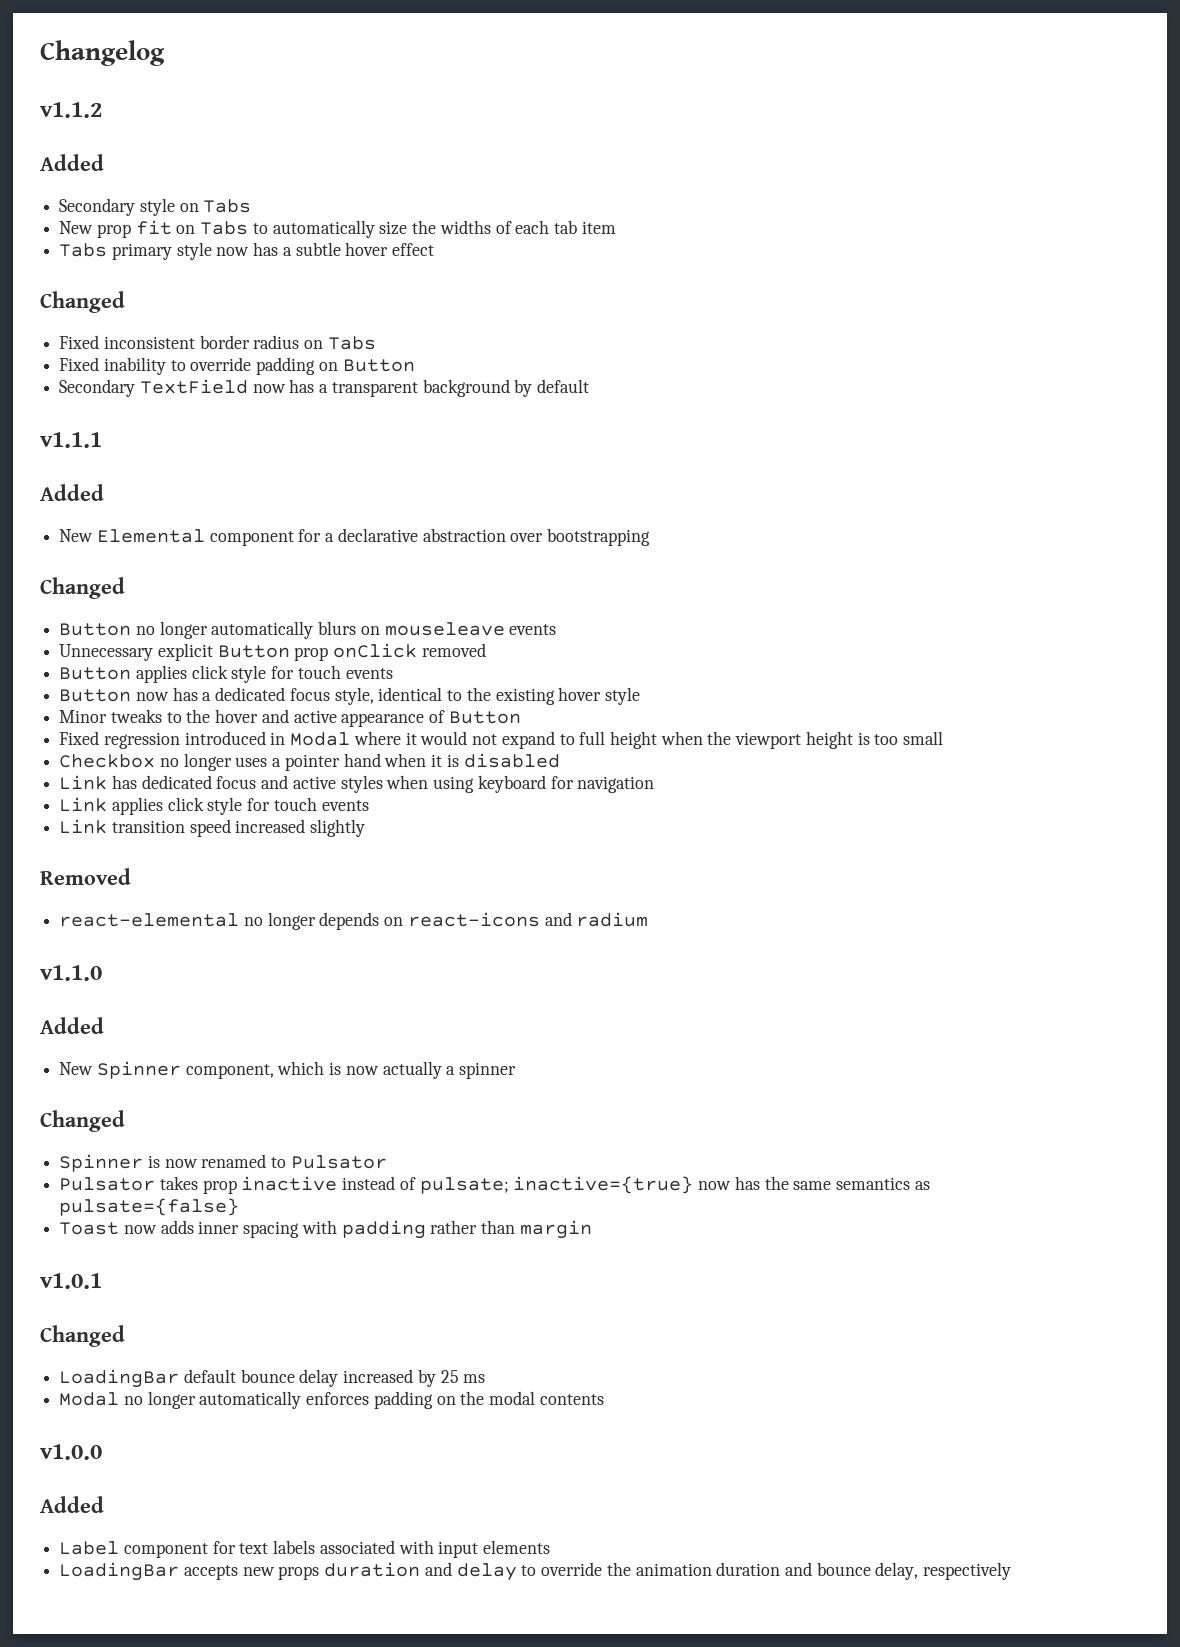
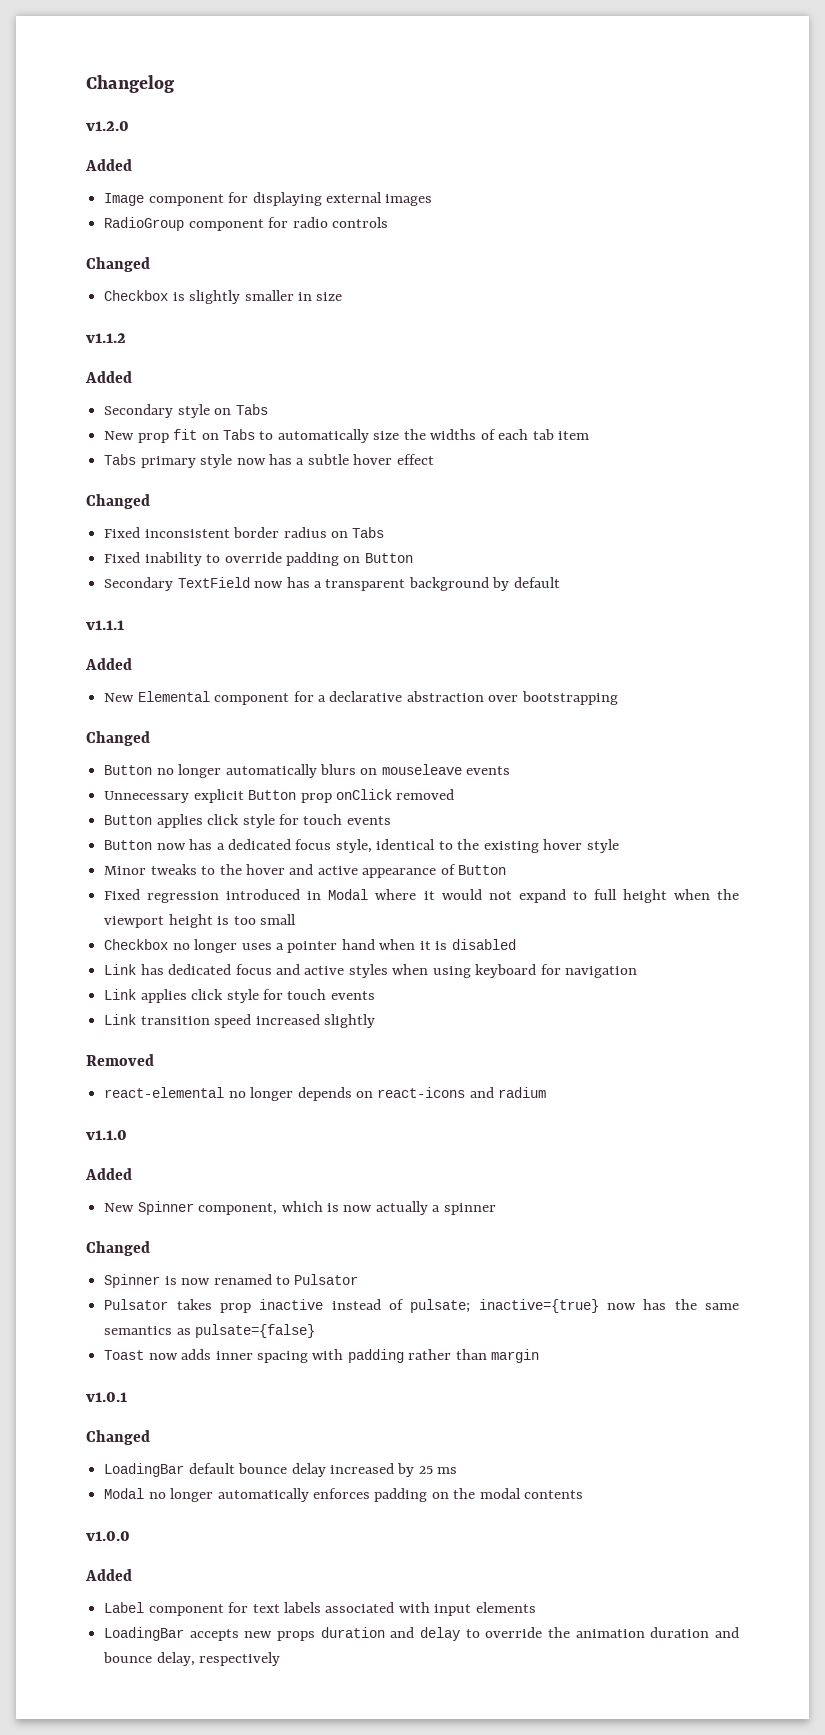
+ v1.2.0
+ Added
+ Image component for displaying external images
+ RadioGroup component for radio controls
+ Changed
+ Checkbox is slightly smaller in size

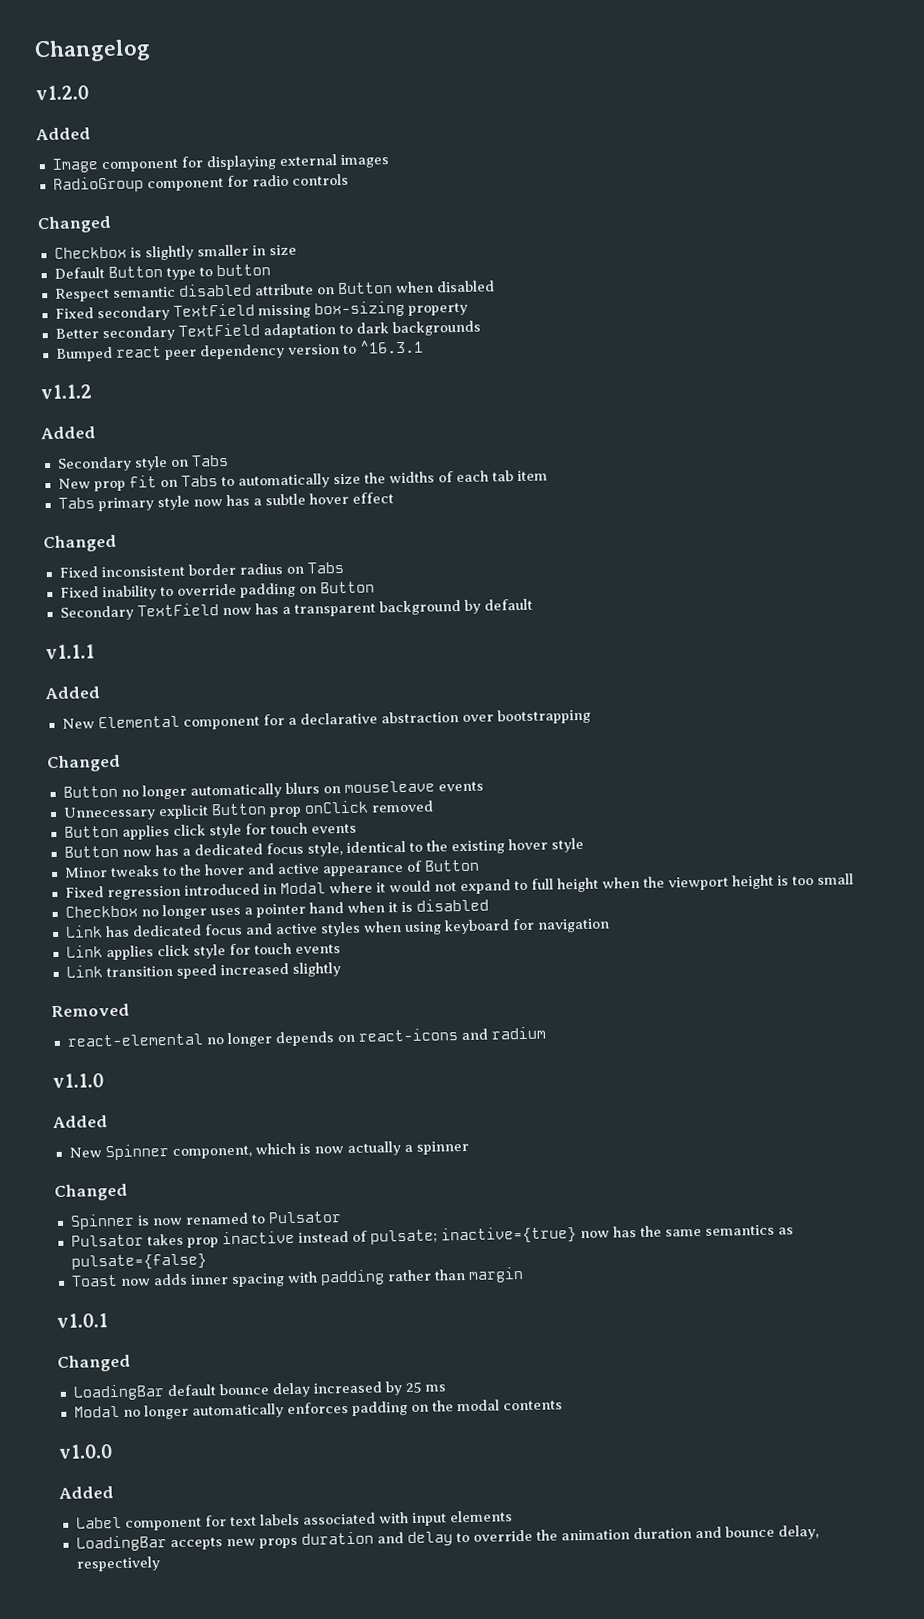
+ Default Button type to button
+ Respect semantic disabled attribute on Button when disabled
+ Fixed secondary TextField missing box-sizing property
+ Better secondary TextField adaptation to dark backgrounds
+ Bumped react peer dependency version to ^16.3.1

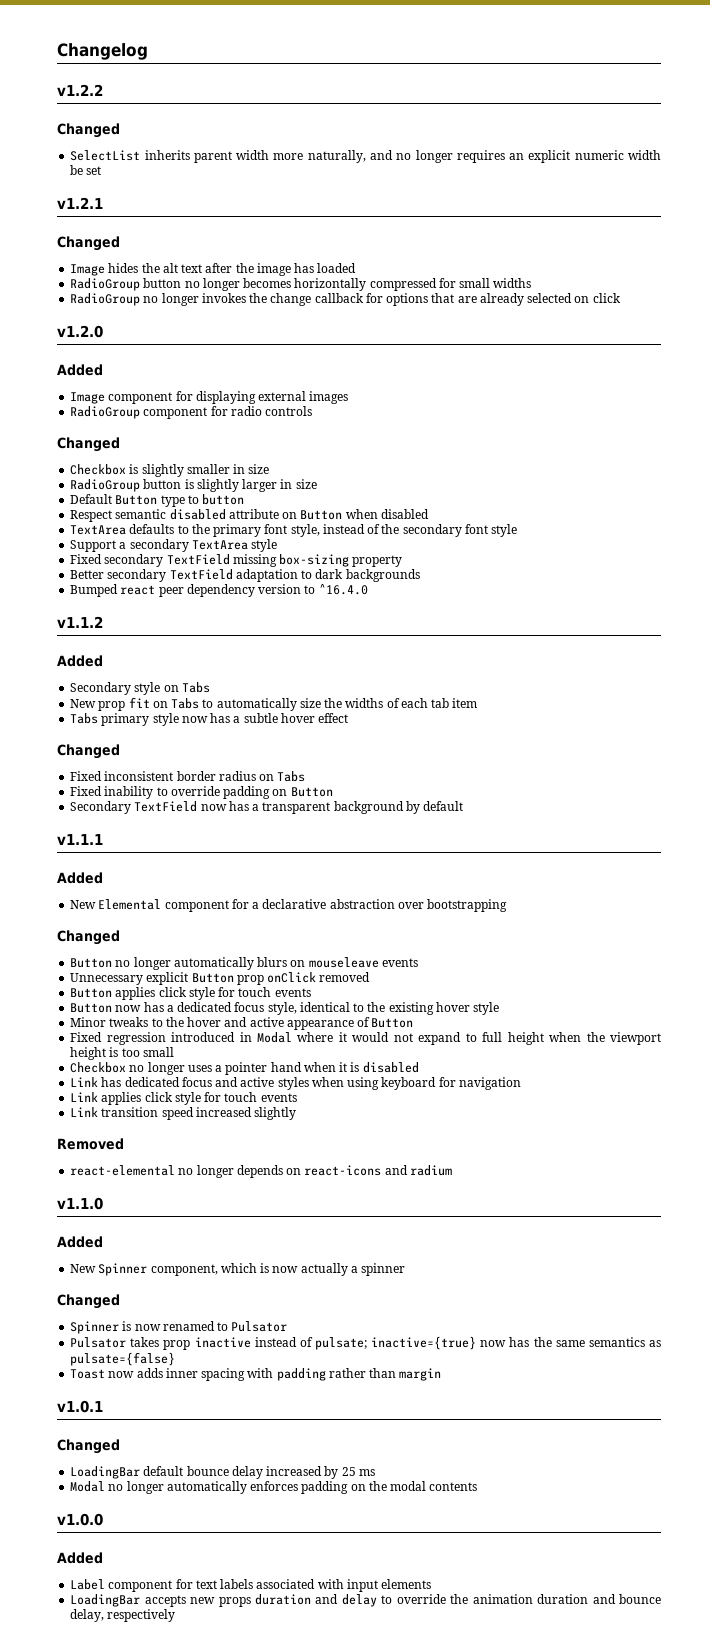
+ v1.2.2
+ Changed
+ SelectList inherits parent width more naturally, and no longer requires an explicit numeric width be set
+ v1.2.1
+ Changed
+ Image hides the alt text after the image has loaded
+ RadioGroup button no longer becomes horizontally compressed for small widths
+ RadioGroup no longer invokes the change callback for options that are already selected on click
+ RadioGroup button is slightly larger in size
+ TextArea defaults to the primary font style, instead of the secondary font style
+ Support a secondary TextArea style
- Bumped react peer dependency version to ^16.3.1
+ Bumped react peer dependency version to ^16.4.0

